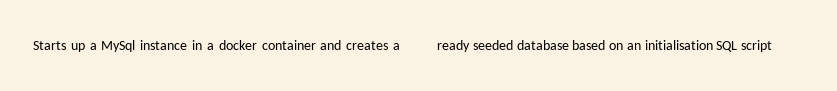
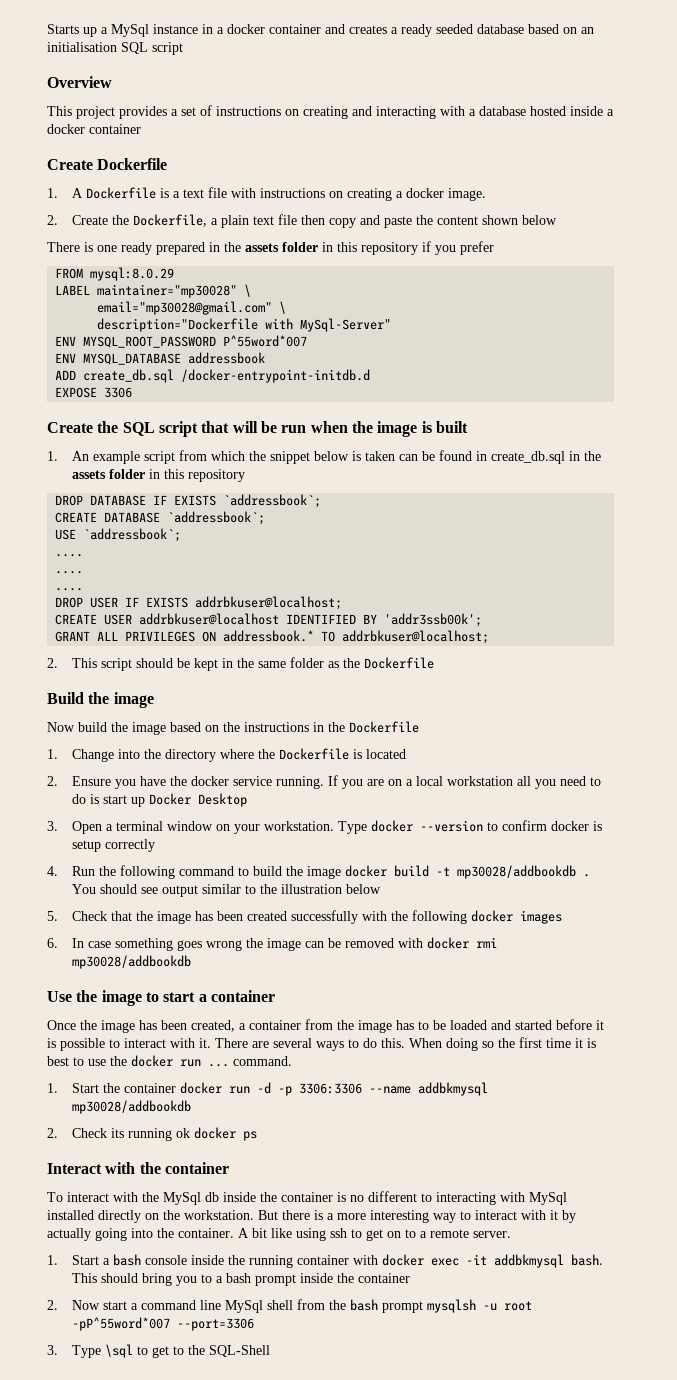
+ Overview
+ This project provides a set of instructions on creating and interacting with a database hosted inside a docker container
+ Create Dockerfile
+ 1. A Dockerfile is a text file with instructions on creating a docker image.
+ 2. Create the Dockerfile, a plain text file then copy and paste the content shown below
+ There is one ready prepared in the assets folder in this repository if you prefer
+ FROM mysql:8.0.29
+ LABEL maintainer="mp30028" \
+ email="mp30028@gmail.com" \
+ description="Dockerfile with MySql-Server"
+ ENV MYSQL_ROOT_PASSWORD P^55word*007
+ ENV MYSQL_DATABASE addressbook
+ ADD create_db.sql /docker-entrypoint-initdb.d
+ EXPOSE 3306
+ Create the SQL script that will be run when the image is built
+ 1. An example script from which the snippet below is taken can be found in create_db.sql in the assets folder in this repository
+ DROP DATABASE IF EXISTS `addressbook`;
+ CREATE DATABASE `addressbook`;
+ USE `addressbook`;
+ ....
+ ....
+ ....
+ DROP USER IF EXISTS addrbkuser@localhost;
+ CREATE USER addrbkuser@localhost IDENTIFIED BY 'addr3ssb00k';
+ GRANT ALL PRIVILEGES ON addressbook.* TO addrbkuser@localhost;
+ 2. This script should be kept in the same folder as the Dockerfile
+ Build the image
+ Now build the image based on the instructions in the Dockerfile
+ 1. Change into the directory where the Dockerfile is located
+ 2. Ensure you have the docker service running. If you are on a local workstation all you need to do is start up Docker Desktop
+ 3. Open a terminal window on your workstation. Type docker --version to confirm docker is setup correctly
+ 4. Run the following command to build the image docker build -t mp30028/addbookdb . You should see output similar to the illustration below
+ 5. Check that the image has been created successfully with the following docker images
+ 6. In case something goes wrong the image can be removed with docker rmi mp30028/addbookdb
+ Use the image to start a container
+ Once the image has been created, a container from the image has to be loaded and started before it is possible to interact with it. There are several ways to do this. When doing so the first time it is best to use the docker run ... command.
+ 1. Start the container docker run -d -p 3306:3306 --name addbkmysql mp30028/addbookdb
+ 2. Check its running ok docker ps
+ Interact with the container
+ To interact with the MySql db inside the container is no different to interacting with MySql installed directly on the workstation. But there is a more interesting way to interact with it by actually going into the container. A bit like using ssh to get on to a remote server.
+ 1. Start a bash console inside the running container with docker exec -it addbkmysql bash. This should bring you to a bash prompt inside the container
+ 2. Now start a command line MySql shell from the bash prompt mysqlsh -u root -pP^55word*007 --port=3306
+ 3. Type \sql to get to the SQL-Shell

